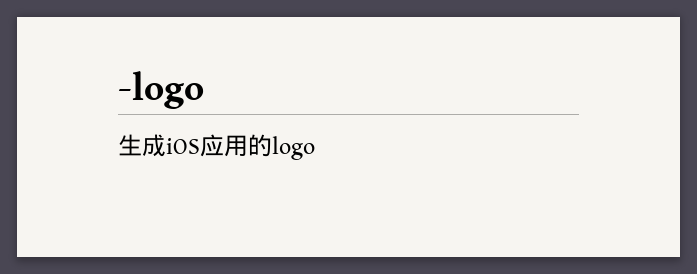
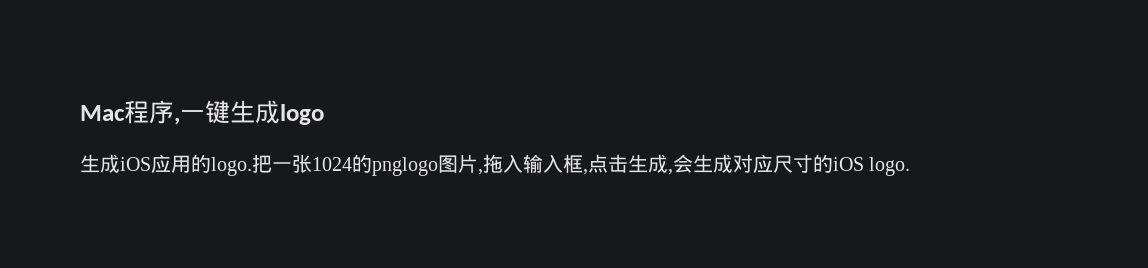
- -logo
- 生成iOS应用的logo
+ Mac程序,一键生成logo
+ 生成iOS应用的logo.把一张1024的pnglogo图片,拖入输入框,点击生成,会生成对应尺寸的iOS logo.

